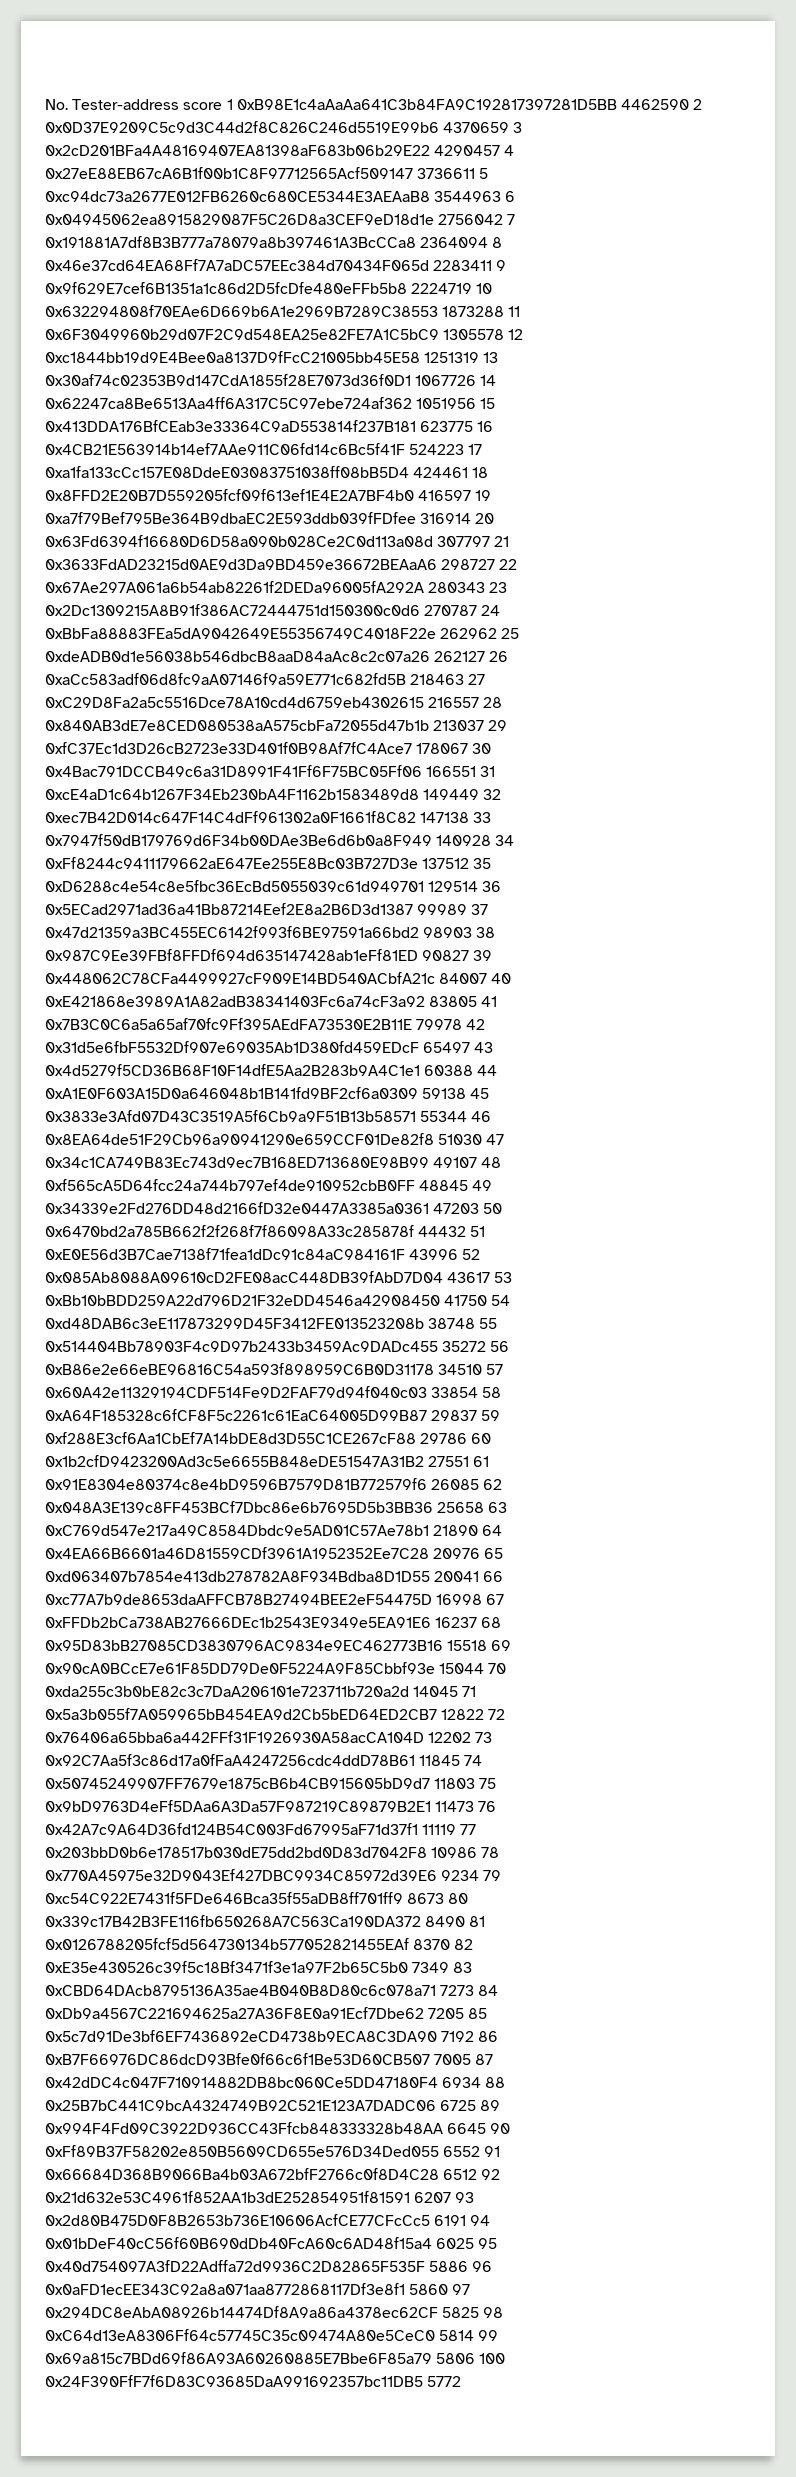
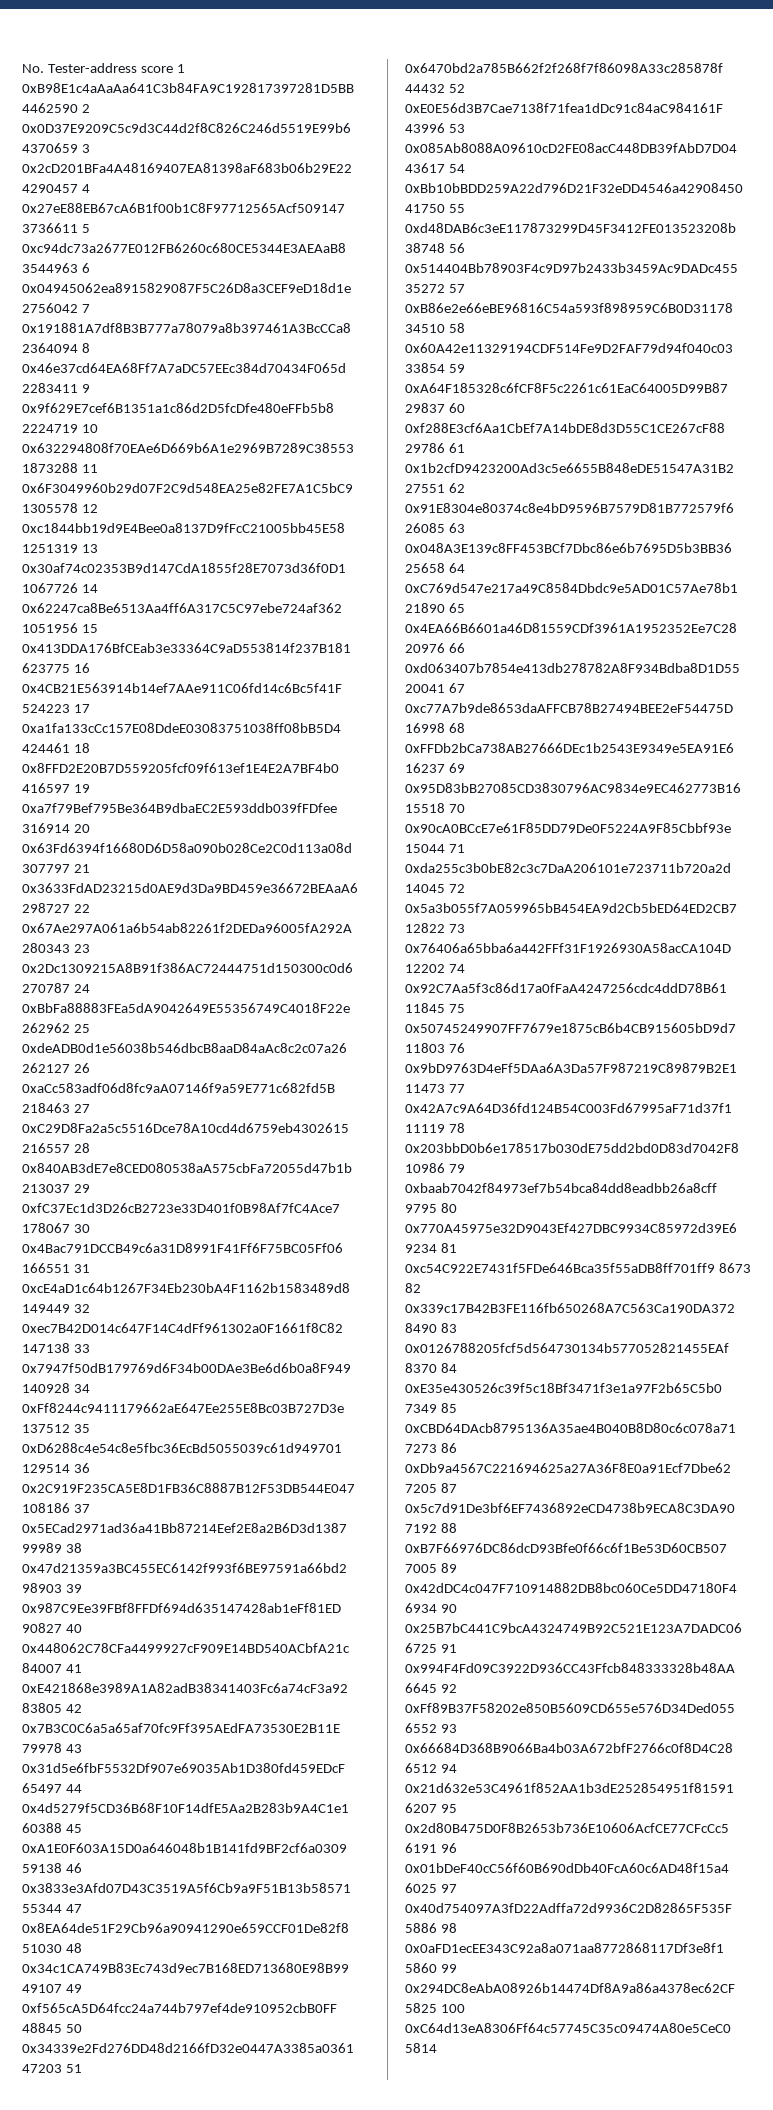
- No. Tester-address score 1 0xB98E1c4aAaAa641C3b84FA9C192817397281D5BB 4462590 2 0x0D37E9209C5c9d3C44d2f8C826C246d5519E99b6 4370659 3 0x2cD201BFa4A48169407EA81398aF683b06b29E22 4290457 4 0x27eE88EB67cA6B1f00b1C8F97712565Acf509147 3736611 5 0xc94dc73a2677E012FB6260c680CE5344E3AEAaB8 3544963 6 0x04945062ea8915829087F5C26D8a3CEF9eD18d1e 2756042 7 0x191881A7df8B3B777a78079a8b397461A3BcCCa8 2364094 8 0x46e37cd64EA68Ff7A7aDC57EEc384d70434F065d 2283411 9 0x9f629E7cef6B1351a1c86d2D5fcDfe480eFFb5b8 2224719 10 0x632294808f70EAe6D669b6A1e2969B7289C38553 1873288 11 0x6F3049960b29d07F2C9d548EA25e82FE7A1C5bC9 1305578 12 0xc1844bb19d9E4Bee0a8137D9fFcC21005bb45E58 1251319 13 0x30af74c02353B9d147CdA1855f28E7073d36f0D1 1067726 14 0x62247ca8Be6513Aa4ff6A317C5C97ebe724af362 1051956 15 0x413DDA176BfCEab3e33364C9aD553814f237B181 623775 16 0x4CB21E563914b14ef7AAe911C06fd14c6Bc5f41F 524223 17 0xa1fa133cCc157E08DdeE03083751038ff08bB5D4 424461 18 0x8FFD2E20B7D559205fcf09f613ef1E4E2A7BF4b0 416597 19 0xa7f79Bef795Be364B9dbaEC2E593ddb039fFDfee 316914 20 0x63Fd6394f16680D6D58a090b028Ce2C0d113a08d 307797 21 0x3633FdAD23215d0AE9d3Da9BD459e36672BEAaA6 298727 22 0x67Ae297A061a6b54ab82261f2DEDa96005fA292A 280343 23 0x2Dc1309215A8B91f386AC72444751d150300c0d6 270787 24 0xBbFa88883FEa5dA9042649E55356749C4018F22e 262962 25 0xdeADB0d1e56038b546dbcB8aaD84aAc8c2c07a26 262127 26 0xaCc583adf06d8fc9aA07146f9a59E771c682fd5B 218463 27 0xC29D8Fa2a5c5516Dce78A10cd4d6759eb4302615 216557 28 0x840AB3dE7e8CED080538aA575cbFa72055d47b1b 213037 29 0xfC37Ec1d3D26cB2723e33D401f0B98Af7fC4Ace7 178067 30 0x4Bac791DCCB49c6a31D8991F41Ff6F75BC05Ff06 166551 31 0xcE4aD1c64b1267F34Eb230bA4F1162b1583489d8 149449 32 0xec7B42D014c647F14C4dFf961302a0F1661f8C82 147138 33 0x7947f50dB179769d6F34b00DAe3Be6d6b0a8F949 140928 34 0xFf8244c9411179662aE647Ee255E8Bc03B727D3e 137512 35 0xD6288c4e54c8e5fbc36EcBd5055039c61d949701 129514 36 0x5ECad2971ad36a41Bb87214Eef2E8a2B6D3d1387 99989 37 0x47d21359a3BC455EC6142f993f6BE97591a66bd2 98903 38 0x987C9Ee39FBf8FFDf694d635147428ab1eFf81ED 90827 39 0x448062C78CFa4499927cF909E14BD540ACbfA21c 84007 40 0xE421868e3989A1A82adB38341403Fc6a74cF3a92 83805 41 0x7B3C0C6a5a65af70fc9Ff395AEdFA73530E2B11E 79978 42 0x31d5e6fbF5532Df907e69035Ab1D380fd459EDcF 65497 43 0x4d5279f5CD36B68F10F14dfE5Aa2B283b9A4C1e1 60388 44 0xA1E0F603A15D0a646048b1B141fd9BF2cf6a0309 59138 45 0x3833e3Afd07D43C3519A5f6Cb9a9F51B13b58571 55344 46 0x8EA64de51F29Cb96a90941290e659CCF01De82f8 51030 47 0x34c1CA749B83Ec743d9ec7B168ED713680E98B99 49107 48 0xf565cA5D64fcc24a744b797ef4de910952cbB0FF 48845 49 0x34339e2Fd276DD48d2166fD32e0447A3385a0361 47203 50 0x6470bd2a785B662f2f268f7f86098A33c285878f 44432 51 0xE0E56d3B7Cae7138f71fea1dDc91c84aC984161F 43996 52 0x085Ab8088A09610cD2FE08acC448DB39fAbD7D04 43617 53 0xBb10bBDD259A22d796D21F32eDD4546a42908450 41750 54 0xd48DAB6c3eE117873299D45F3412FE013523208b 38748 55 0x514404Bb78903F4c9D97b2433b3459Ac9DADc455 35272 56 0xB86e2e66eBE96816C54a593f898959C6B0D31178 34510 57 0x60A42e11329194CDF514Fe9D2FAF79d94f040c03 33854 58 0xA64F185328c6fCF8F5c2261c61EaC64005D99B87 29837 59 0xf288E3cf6Aa1CbEf7A14bDE8d3D55C1CE267cF88 29786 60 0x1b2cfD9423200Ad3c5e6655B848eDE51547A31B2 27551 61 0x91E8304e80374c8e4bD9596B7579D81B772579f6 26085 62 0x048A3E139c8FF453BCf7Dbc86e6b7695D5b3BB36 25658 63 0xC769d547e217a49C8584Dbdc9e5AD01C57Ae78b1 21890 64 0x4EA66B6601a46D81559CDf3961A1952352Ee7C28 20976 65 0xd063407b7854e413db278782A8F934Bdba8D1D55 20041 66 0xc77A7b9de8653daAFFCB78B27494BEE2eF54475D 16998 67 0xFFDb2bCa738AB27666DEc1b2543E9349e5EA91E6 16237 68 0x95D83bB27085CD3830796AC9834e9EC462773B16 15518 69 0x90cA0BCcE7e61F85DD79De0F5224A9F85Cbbf93e 15044 70 0xda255c3b0bE82c3c7DaA206101e723711b720a2d 14045 71 0x5a3b055f7A059965bB454EA9d2Cb5bED64ED2CB7 12822 72 0x76406a65bba6a442FFf31F1926930A58acCA104D 12202 73 0x92C7Aa5f3c86d17a0fFaA4247256cdc4ddD78B61 11845 74 0x50745249907FF7679e1875cB6b4CB915605bD9d7 11803 75 0x9bD9763D4eFf5DAa6A3Da57F987219C89879B2E1 11473 76 0x42A7c9A64D36fd124B54C003Fd67995aF71d37f1 11119 77 0x203bbD0b6e178517b030dE75dd2bd0D83d7042F8 10986 78 0x770A45975e32D9043Ef427DBC9934C85972d39E6 9234 79 0xc54C922E7431f5FDe646Bca35f55aDB8ff701ff9 8673 80 0x339c17B42B3FE116fb650268A7C563Ca190DA372 8490 81 0x0126788205fcf5d564730134b577052821455EAf 8370 82 0xE35e430526c39f5c18Bf3471f3e1a97F2b65C5b0 7349 83 0xCBD64DAcb8795136A35ae4B040B8D80c6c078a71 7273 84 0xDb9a4567C221694625a27A36F8E0a91Ecf7Dbe62 7205 85 0x5c7d91De3bf6EF7436892eCD4738b9ECA8C3DA90 7192 86 0xB7F66976DC86dcD93Bfe0f66c6f1Be53D60CB507 7005 87 0x42dDC4c047F710914882DB8bc060Ce5DD47180F4 6934 88 0x25B7bC441C9bcA4324749B92C521E123A7DADC06 6725 89 0x994F4Fd09C3922D936CC43Ffcb848333328b48AA 6645 90 0xFf89B37F58202e850B5609CD655e576D34Ded055 6552 91 0x66684D368B9066Ba4b03A672bfF2766c0f8D4C28 6512 92 0x21d632e53C4961f852AA1b3dE252854951f81591 6207 93 0x2d80B475D0F8B2653b736E10606AcfCE77CFcCc5 6191 94 0x01bDeF40cC56f60B690dDb40FcA60c6AD48f15a4 6025 95 0x40d754097A3fD22Adffa72d9936C2D82865F535F 5886 96 0x0aFD1ecEE343C92a8a071aa8772868117Df3e8f1 5860 97 0x294DC8eAbA08926b14474Df8A9a86a4378ec62CF 5825 98 0xC64d13eA8306Ff64c57745C35c09474A80e5CeC0 5814 99 0x69a815c7BDd69f86A93A60260885E7Bbe6F85a79 5806 100 0x24F390FfF7f6D83C93685DaA991692357bc11DB5 5772
+ No. Tester-address score 1 0xB98E1c4aAaAa641C3b84FA9C192817397281D5BB 4462590 2 0x0D37E9209C5c9d3C44d2f8C826C246d5519E99b6 4370659 3 0x2cD201BFa4A48169407EA81398aF683b06b29E22 4290457 4 0x27eE88EB67cA6B1f00b1C8F97712565Acf509147 3736611 5 0xc94dc73a2677E012FB6260c680CE5344E3AEAaB8 3544963 6 0x04945062ea8915829087F5C26D8a3CEF9eD18d1e 2756042 7 0x191881A7df8B3B777a78079a8b397461A3BcCCa8 2364094 8 0x46e37cd64EA68Ff7A7aDC57EEc384d70434F065d 2283411 9 0x9f629E7cef6B1351a1c86d2D5fcDfe480eFFb5b8 2224719 10 0x632294808f70EAe6D669b6A1e2969B7289C38553 1873288 11 0x6F3049960b29d07F2C9d548EA25e82FE7A1C5bC9 1305578 12 0xc1844bb19d9E4Bee0a8137D9fFcC21005bb45E58 1251319 13 0x30af74c02353B9d147CdA1855f28E7073d36f0D1 1067726 14 0x62247ca8Be6513Aa4ff6A317C5C97ebe724af362 1051956 15 0x413DDA176BfCEab3e33364C9aD553814f237B181 623775 16 0x4CB21E563914b14ef7AAe911C06fd14c6Bc5f41F 524223 17 0xa1fa133cCc157E08DdeE03083751038ff08bB5D4 424461 18 0x8FFD2E20B7D559205fcf09f613ef1E4E2A7BF4b0 416597 19 0xa7f79Bef795Be364B9dbaEC2E593ddb039fFDfee 316914 20 0x63Fd6394f16680D6D58a090b028Ce2C0d113a08d 307797 21 0x3633FdAD23215d0AE9d3Da9BD459e36672BEAaA6 298727 22 0x67Ae297A061a6b54ab82261f2DEDa96005fA292A 280343 23 0x2Dc1309215A8B91f386AC72444751d150300c0d6 270787 24 0xBbFa88883FEa5dA9042649E55356749C4018F22e 262962 25 0xdeADB0d1e56038b546dbcB8aaD84aAc8c2c07a26 262127 26 0xaCc583adf06d8fc9aA07146f9a59E771c682fd5B 218463 27 0xC29D8Fa2a5c5516Dce78A10cd4d6759eb4302615 216557 28 0x840AB3dE7e8CED080538aA575cbFa72055d47b1b 213037 29 0xfC37Ec1d3D26cB2723e33D401f0B98Af7fC4Ace7 178067 30 0x4Bac791DCCB49c6a31D8991F41Ff6F75BC05Ff06 166551 31 0xcE4aD1c64b1267F34Eb230bA4F1162b1583489d8 149449 32 0xec7B42D014c647F14C4dFf961302a0F1661f8C82 147138 33 0x7947f50dB179769d6F34b00DAe3Be6d6b0a8F949 140928 34 0xFf8244c9411179662aE647Ee255E8Bc03B727D3e 137512 35 0xD6288c4e54c8e5fbc36EcBd5055039c61d949701 129514 36 0x2C919F235CA5E8D1FB36C8887B12F53DB544E047 108186 37 0x5ECad2971ad36a41Bb87214Eef2E8a2B6D3d1387 99989 38 0x47d21359a3BC455EC6142f993f6BE97591a66bd2 98903 39 0x987C9Ee39FBf8FFDf694d635147428ab1eFf81ED 90827 40 0x448062C78CFa4499927cF909E14BD540ACbfA21c 84007 41 0xE421868e3989A1A82adB38341403Fc6a74cF3a92 83805 42 0x7B3C0C6a5a65af70fc9Ff395AEdFA73530E2B11E 79978 43 0x31d5e6fbF5532Df907e69035Ab1D380fd459EDcF 65497 44 0x4d5279f5CD36B68F10F14dfE5Aa2B283b9A4C1e1 60388 45 0xA1E0F603A15D0a646048b1B141fd9BF2cf6a0309 59138 46 0x3833e3Afd07D43C3519A5f6Cb9a9F51B13b58571 55344 47 0x8EA64de51F29Cb96a90941290e659CCF01De82f8 51030 48 0x34c1CA749B83Ec743d9ec7B168ED713680E98B99 49107 49 0xf565cA5D64fcc24a744b797ef4de910952cbB0FF 48845 50 0x34339e2Fd276DD48d2166fD32e0447A3385a0361 47203 51 0x6470bd2a785B662f2f268f7f86098A33c285878f 44432 52 0xE0E56d3B7Cae7138f71fea1dDc91c84aC984161F 43996 53 0x085Ab8088A09610cD2FE08acC448DB39fAbD7D04 43617 54 0xBb10bBDD259A22d796D21F32eDD4546a42908450 41750 55 0xd48DAB6c3eE117873299D45F3412FE013523208b 38748 56 0x514404Bb78903F4c9D97b2433b3459Ac9DADc455 35272 57 0xB86e2e66eBE96816C54a593f898959C6B0D31178 34510 58 0x60A42e11329194CDF514Fe9D2FAF79d94f040c03 33854 59 0xA64F185328c6fCF8F5c2261c61EaC64005D99B87 29837 60 0xf288E3cf6Aa1CbEf7A14bDE8d3D55C1CE267cF88 29786 61 0x1b2cfD9423200Ad3c5e6655B848eDE51547A31B2 27551 62 0x91E8304e80374c8e4bD9596B7579D81B772579f6 26085 63 0x048A3E139c8FF453BCf7Dbc86e6b7695D5b3BB36 25658 64 0xC769d547e217a49C8584Dbdc9e5AD01C57Ae78b1 21890 65 0x4EA66B6601a46D81559CDf3961A1952352Ee7C28 20976 66 0xd063407b7854e413db278782A8F934Bdba8D1D55 20041 67 0xc77A7b9de8653daAFFCB78B27494BEE2eF54475D 16998 68 0xFFDb2bCa738AB27666DEc1b2543E9349e5EA91E6 16237 69 0x95D83bB27085CD3830796AC9834e9EC462773B16 15518 70 0x90cA0BCcE7e61F85DD79De0F5224A9F85Cbbf93e 15044 71 0xda255c3b0bE82c3c7DaA206101e723711b720a2d 14045 72 0x5a3b055f7A059965bB454EA9d2Cb5bED64ED2CB7 12822 73 0x76406a65bba6a442FFf31F1926930A58acCA104D 12202 74 0x92C7Aa5f3c86d17a0fFaA4247256cdc4ddD78B61 11845 75 0x50745249907FF7679e1875cB6b4CB915605bD9d7 11803 76 0x9bD9763D4eFf5DAa6A3Da57F987219C89879B2E1 11473 77 0x42A7c9A64D36fd124B54C003Fd67995aF71d37f1 11119 78 0x203bbD0b6e178517b030dE75dd2bd0D83d7042F8 10986 79 0xbaab7042f84973ef7b54bca84dd8eadbb26a8cff 9795 80 0x770A45975e32D9043Ef427DBC9934C85972d39E6 9234 81 0xc54C922E7431f5FDe646Bca35f55aDB8ff701ff9 8673 82 0x339c17B42B3FE116fb650268A7C563Ca190DA372 8490 83 0x0126788205fcf5d564730134b577052821455EAf 8370 84 0xE35e430526c39f5c18Bf3471f3e1a97F2b65C5b0 7349 85 0xCBD64DAcb8795136A35ae4B040B8D80c6c078a71 7273 86 0xDb9a4567C221694625a27A36F8E0a91Ecf7Dbe62 7205 87 0x5c7d91De3bf6EF7436892eCD4738b9ECA8C3DA90 7192 88 0xB7F66976DC86dcD93Bfe0f66c6f1Be53D60CB507 7005 89 0x42dDC4c047F710914882DB8bc060Ce5DD47180F4 6934 90 0x25B7bC441C9bcA4324749B92C521E123A7DADC06 6725 91 0x994F4Fd09C3922D936CC43Ffcb848333328b48AA 6645 92 0xFf89B37F58202e850B5609CD655e576D34Ded055 6552 93 0x66684D368B9066Ba4b03A672bfF2766c0f8D4C28 6512 94 0x21d632e53C4961f852AA1b3dE252854951f81591 6207 95 0x2d80B475D0F8B2653b736E10606AcfCE77CFcCc5 6191 96 0x01bDeF40cC56f60B690dDb40FcA60c6AD48f15a4 6025 97 0x40d754097A3fD22Adffa72d9936C2D82865F535F 5886 98 0x0aFD1ecEE343C92a8a071aa8772868117Df3e8f1 5860 99 0x294DC8eAbA08926b14474Df8A9a86a4378ec62CF 5825 100 0xC64d13eA8306Ff64c57745C35c09474A80e5CeC0 5814

